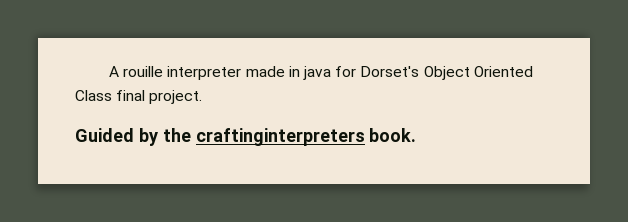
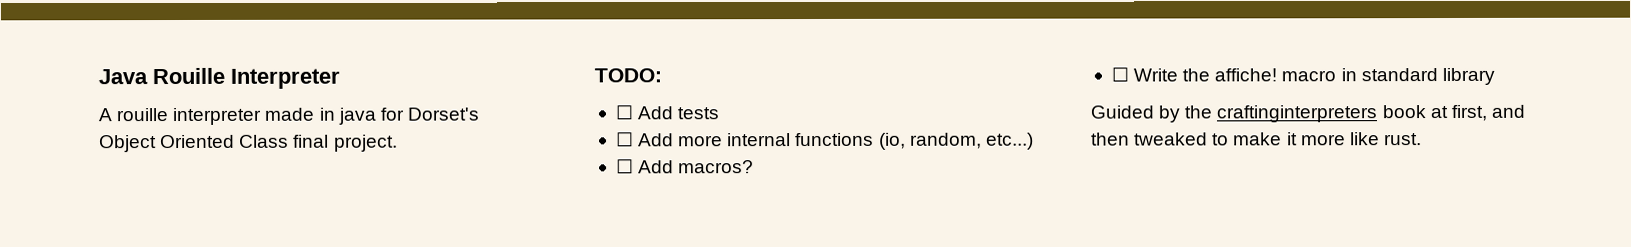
+ Java Rouille Interpreter
- Guided by the craftinginterpreters book.
+ TODO:
+ ☐ Add tests
+ ☐ Add more internal functions (io, random, etc...)
+ ☐ Add macros?
+ ☐ Write the affiche! macro in standard library
+ Guided by the craftinginterpreters book at first, and then tweaked to make it more like rust.

